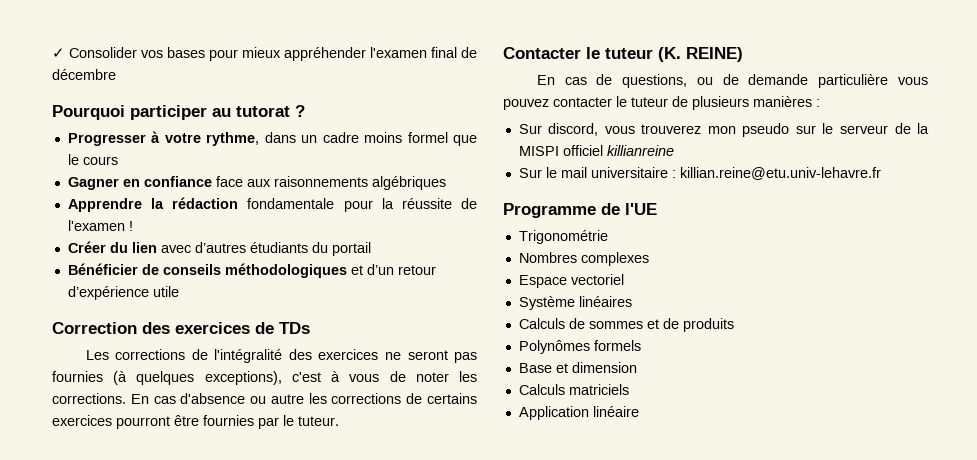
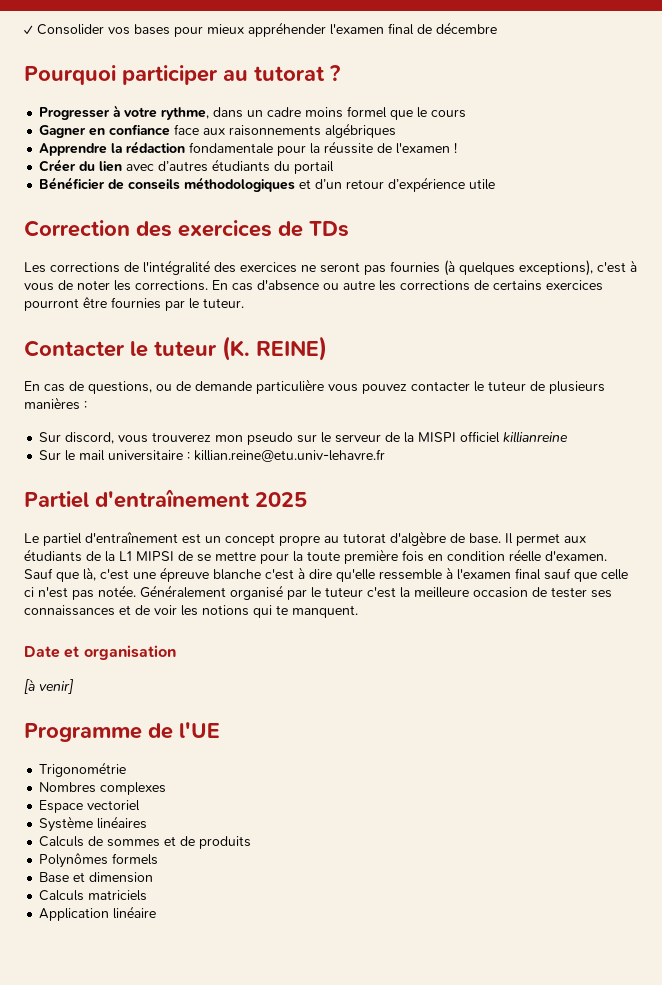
+ Partiel d'entraînement 2025
+ Le partiel d'entraînement est un concept propre au tutorat d'algèbre de base. Il permet aux étudiants de la L1 MIPSI de se mettre pour la toute première fois en condition réelle d'examen. Sauf que là, c'est une épreuve blanche c'est à dire qu'elle ressemble à l'examen final sauf que celle ci n'est pas notée. Généralement organisé par le tuteur c'est la meilleure occasion de tester ses connaissances et de voir les notions qui te manquent.
+ Date et organisation
+ [à venir]

